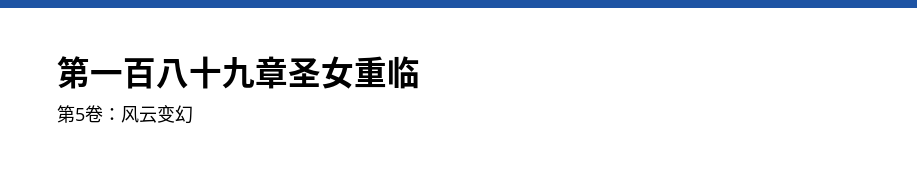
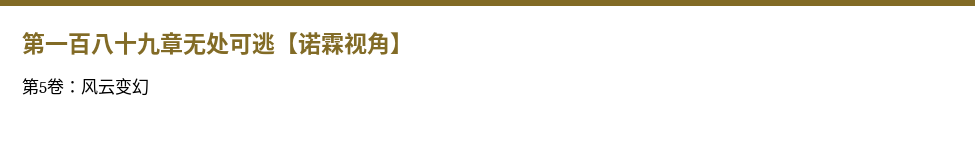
- 第一百八十九章圣女重临
+ 第一百八十九章无处可逃【诺霖视角】

